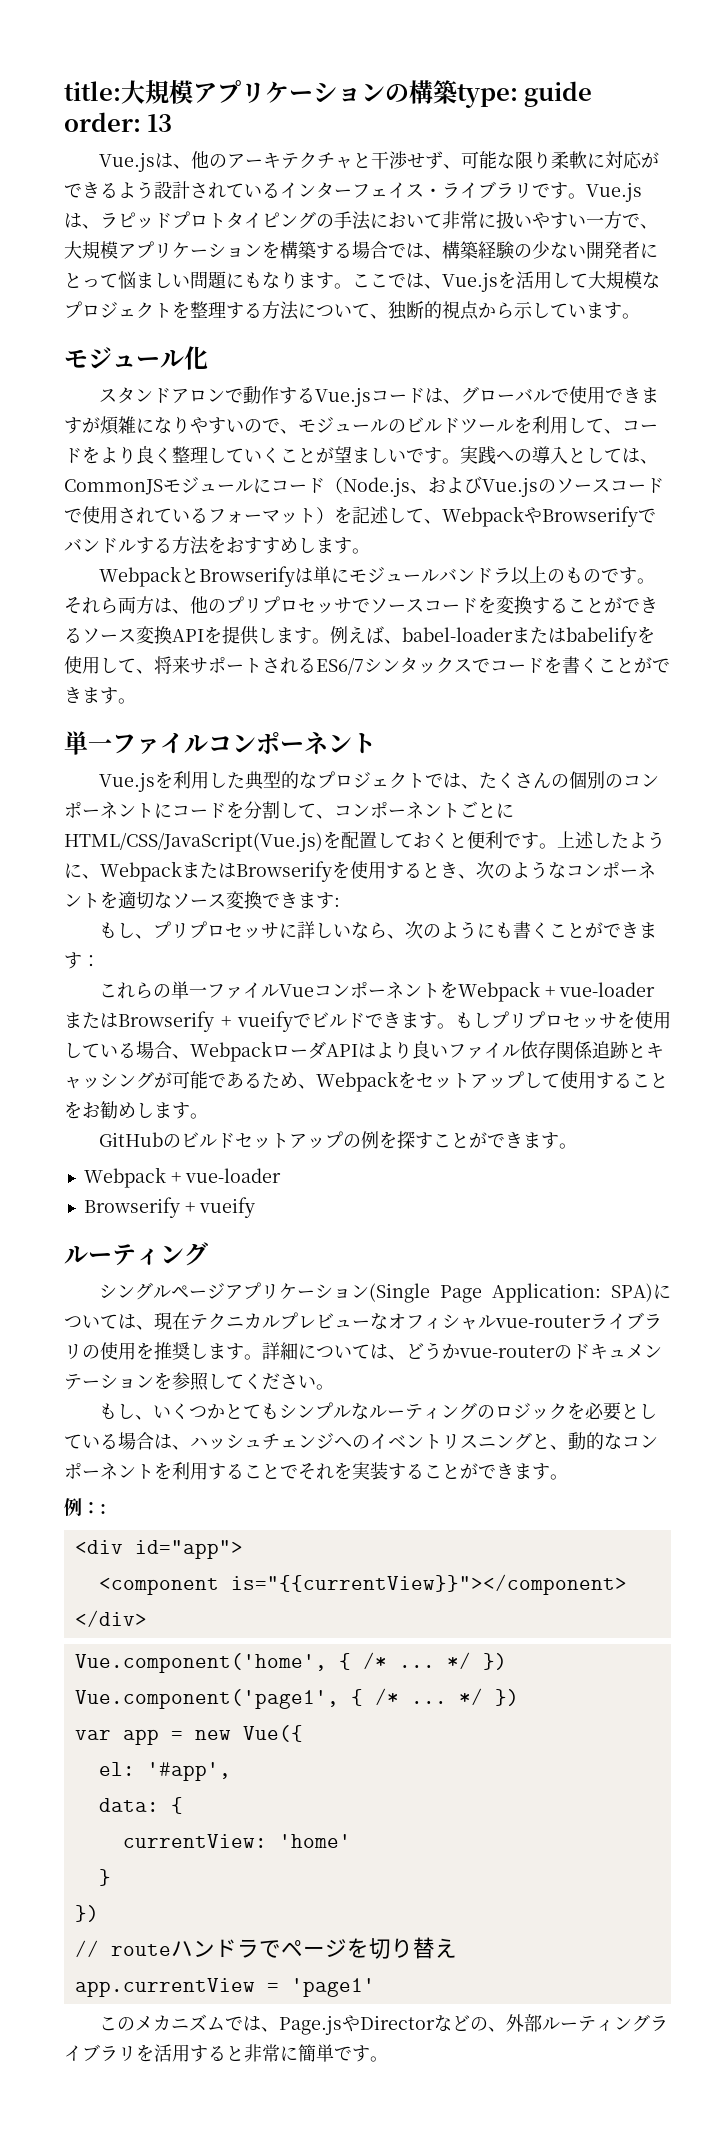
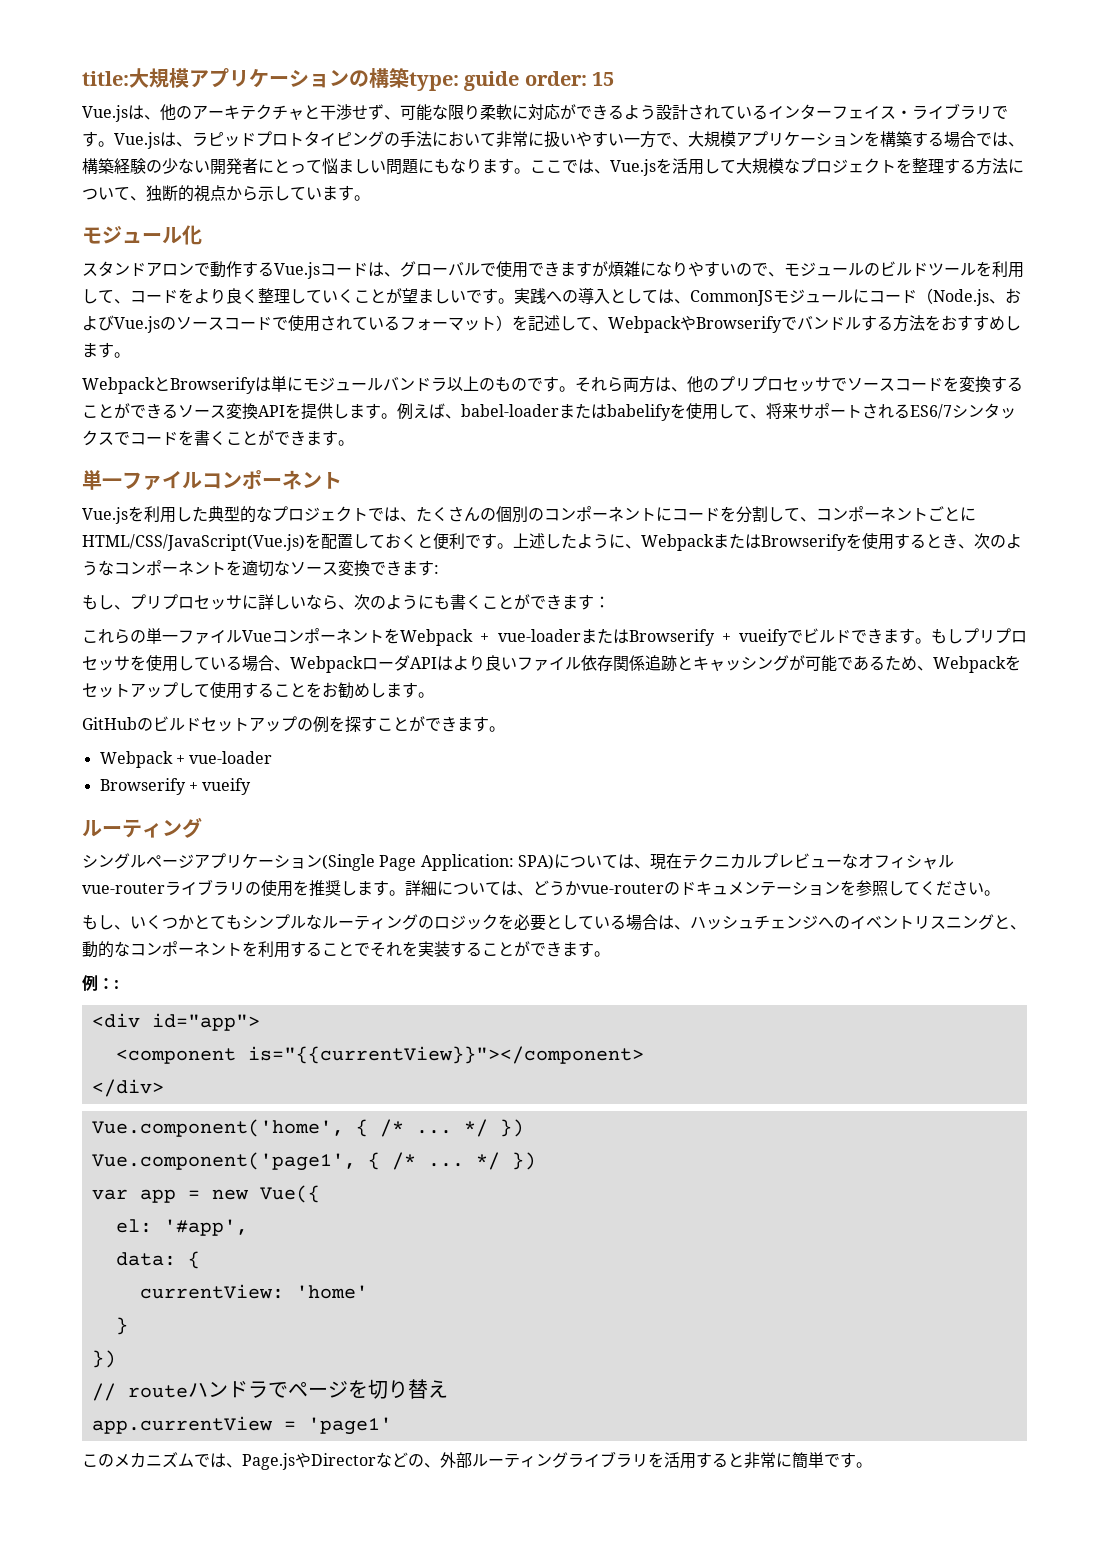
- title:大規模アプリケーションの構築type: guide order: 13
+ title:大規模アプリケーションの構築type: guide order: 15

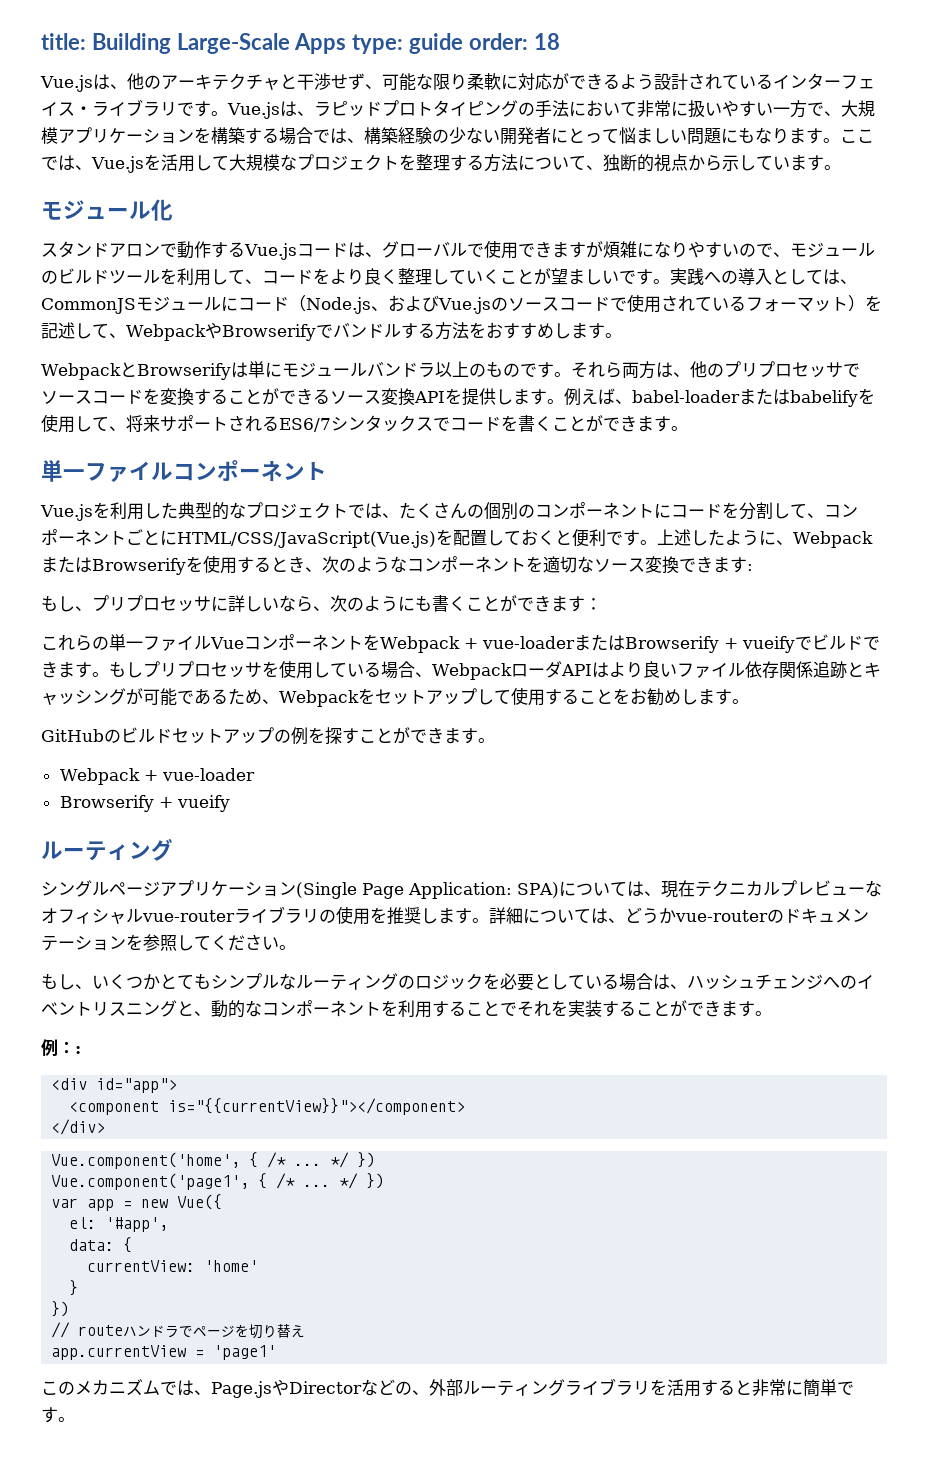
- title:大規模アプリケーションの構築type: guide order: 15
+ title: Building Large-Scale Apps type: guide order: 18

